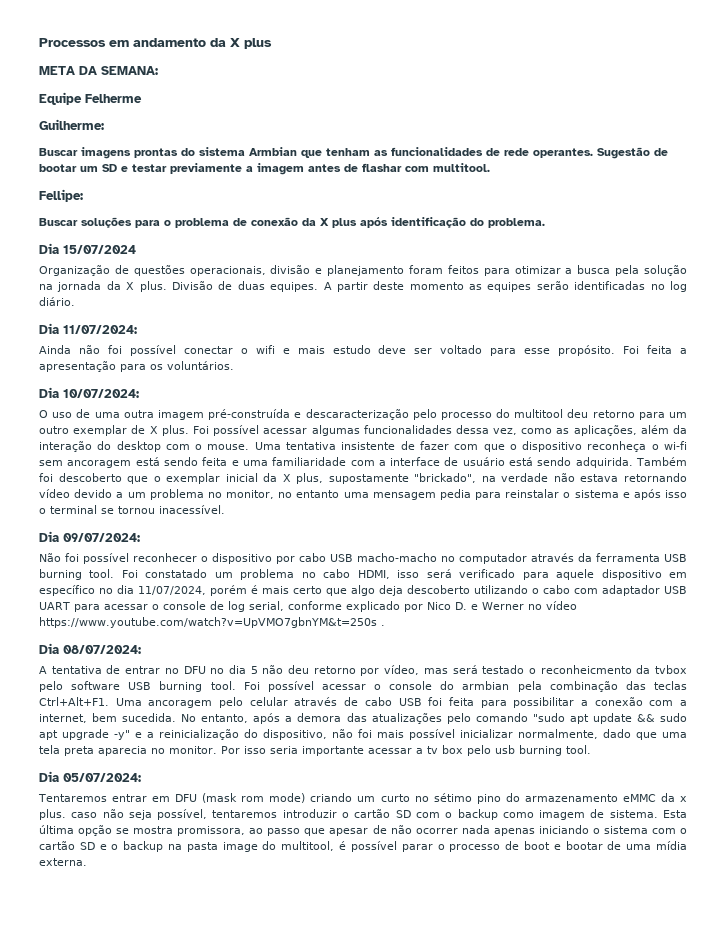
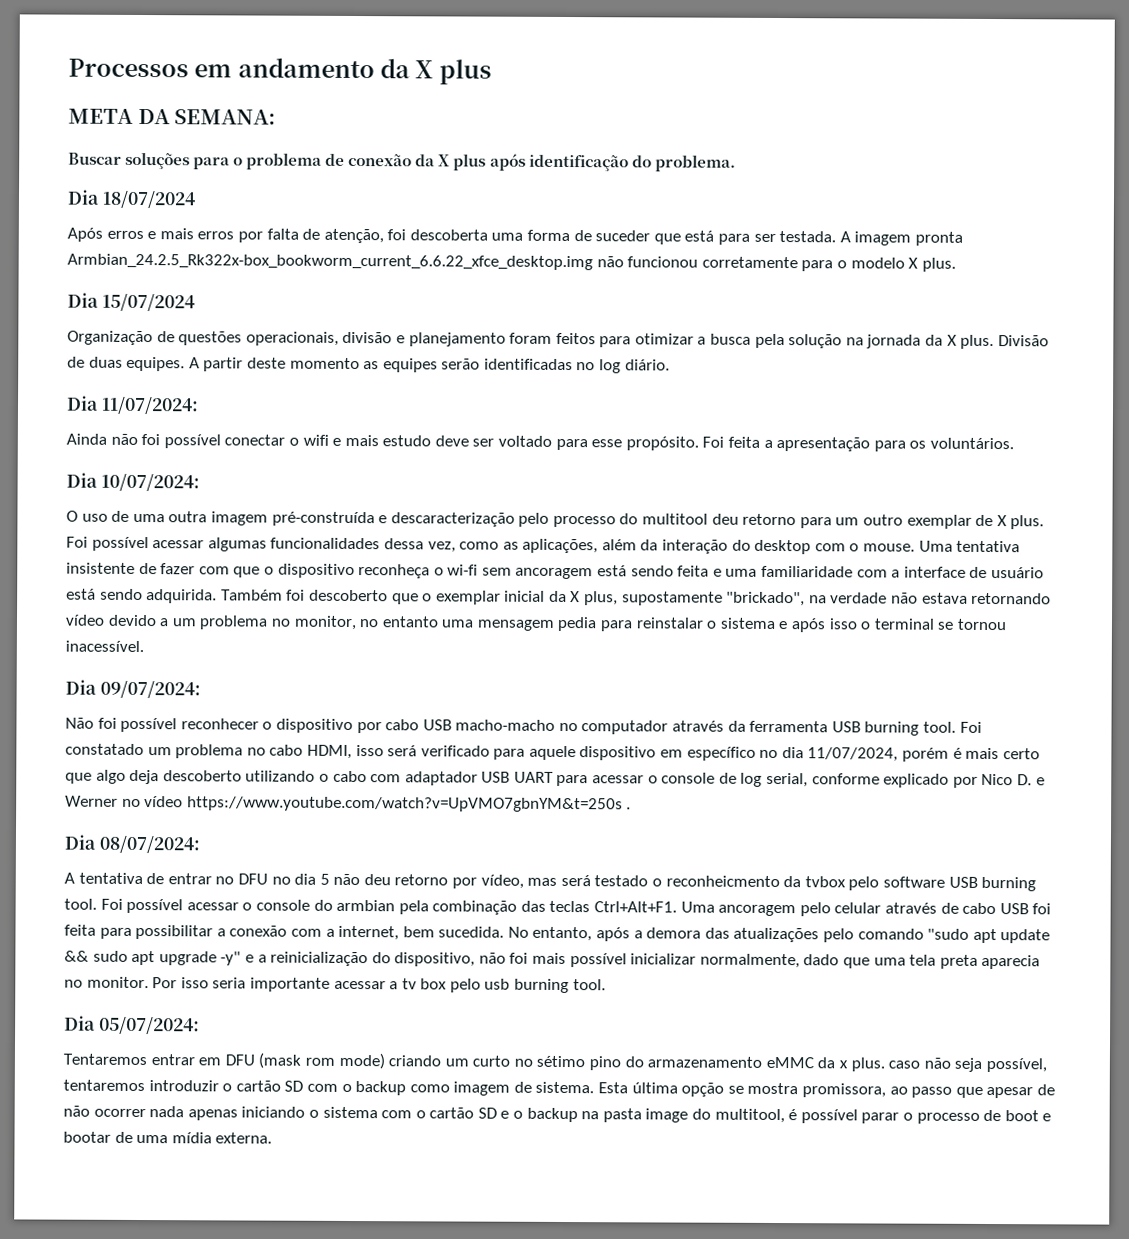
- Equipe Felherme
- Guilherme:
- Buscar imagens prontas do sistema Armbian que tenham as funcionalidades de rede operantes. Sugestão de bootar um SD e testar previamente a imagem antes de flashar com multitool.
- Fellipe:
+ Dia 18/07/2024
+ Após erros e mais erros por falta de atenção, foi descoberta uma forma de suceder que está para ser testada. A imagem pronta Armbian_24.2.5_Rk322x-box_bookworm_current_6.6.22_xfce_desktop.img não funcionou corretamente para o modelo X plus.

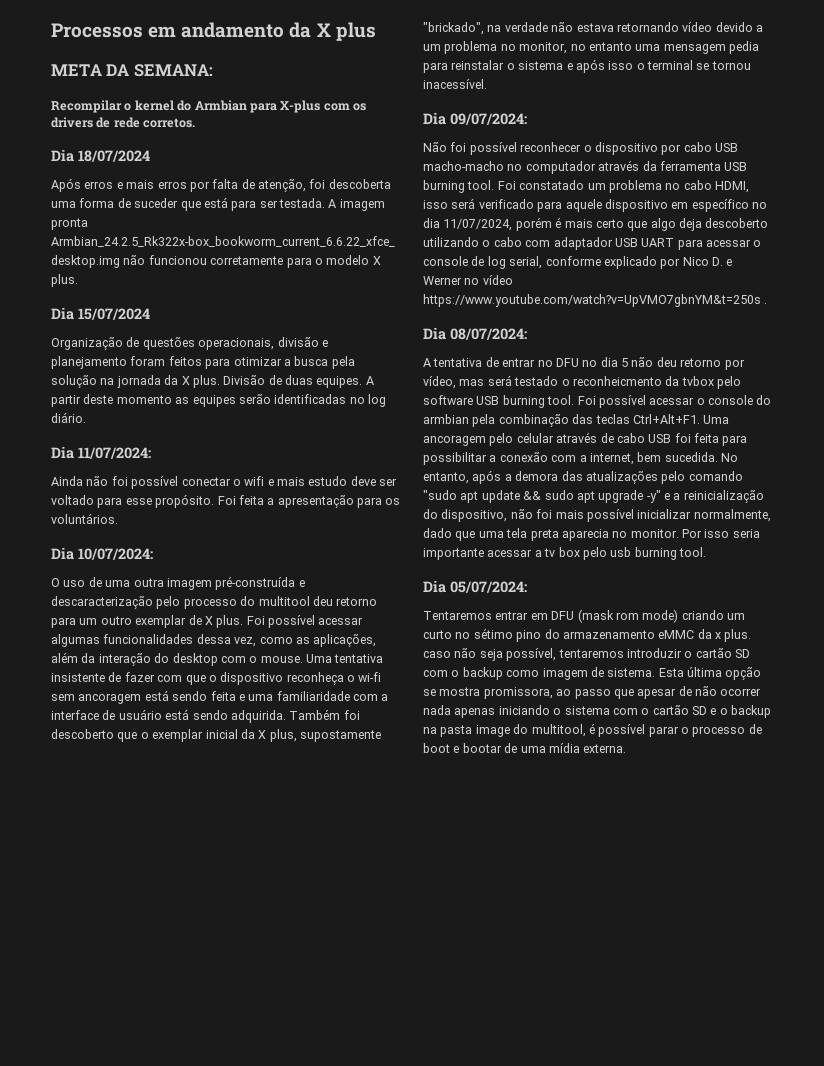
- Buscar soluções para o problema de conexão da X plus após identificação do problema.
+ Recompilar o kernel do Armbian para X-plus com os drivers de rede corretos.

